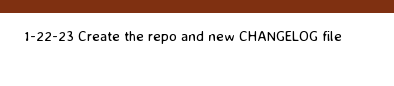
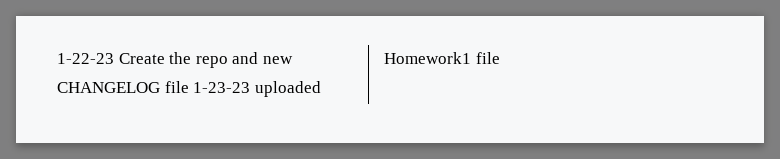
- 1-22-23 Create the repo and new CHANGELOG file
+ 1-22-23 Create the repo and new CHANGELOG file 1-23-23 uploaded Homework1 file

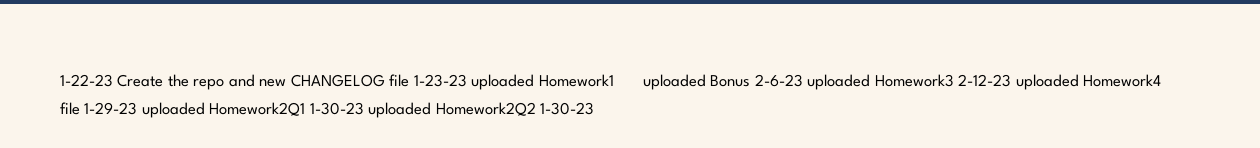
- 1-22-23 Create the repo and new CHANGELOG file 1-23-23 uploaded Homework1 file
+ 1-22-23 Create the repo and new CHANGELOG file 1-23-23 uploaded Homework1 file 1-29-23 uploaded Homework2Q1 1-30-23 uploaded Homework2Q2 1-30-23 uploaded Bonus 2-6-23 uploaded Homework3 2-12-23 uploaded Homework4

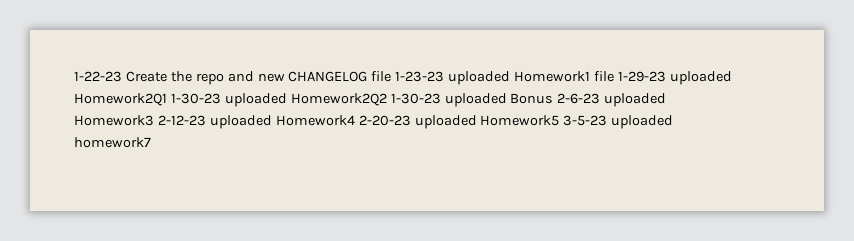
- 1-22-23 Create the repo and new CHANGELOG file 1-23-23 uploaded Homework1 file 1-29-23 uploaded Homework2Q1 1-30-23 uploaded Homework2Q2 1-30-23 uploaded Bonus 2-6-23 uploaded Homework3 2-12-23 uploaded Homework4
+ 1-22-23 Create the repo and new CHANGELOG file 1-23-23 uploaded Homework1 file 1-29-23 uploaded Homework2Q1 1-30-23 uploaded Homework2Q2 1-30-23 uploaded Bonus 2-6-23 uploaded Homework3 2-12-23 uploaded Homework4 2-20-23 uploaded Homework5 3-5-23 uploaded homework7

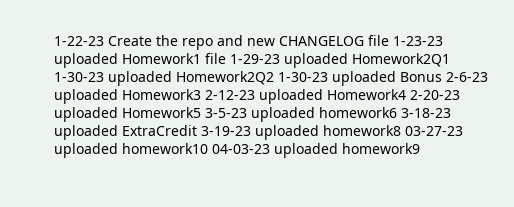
- 1-22-23 Create the repo and new CHANGELOG file 1-23-23 uploaded Homework1 file 1-29-23 uploaded Homework2Q1 1-30-23 uploaded Homework2Q2 1-30-23 uploaded Bonus 2-6-23 uploaded Homework3 2-12-23 uploaded Homework4 2-20-23 uploaded Homework5 3-5-23 uploaded homework7
+ 1-22-23 Create the repo and new CHANGELOG file 1-23-23 uploaded Homework1 file 1-29-23 uploaded Homework2Q1 1-30-23 uploaded Homework2Q2 1-30-23 uploaded Bonus 2-6-23 uploaded Homework3 2-12-23 uploaded Homework4 2-20-23 uploaded Homework5 3-5-23 uploaded homework6 3-18-23 uploaded ExtraCredit 3-19-23 uploaded homework8 03-27-23 uploaded homework10 04-03-23 uploaded homework9

